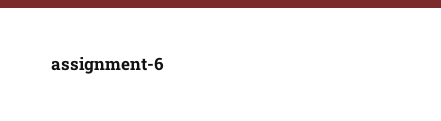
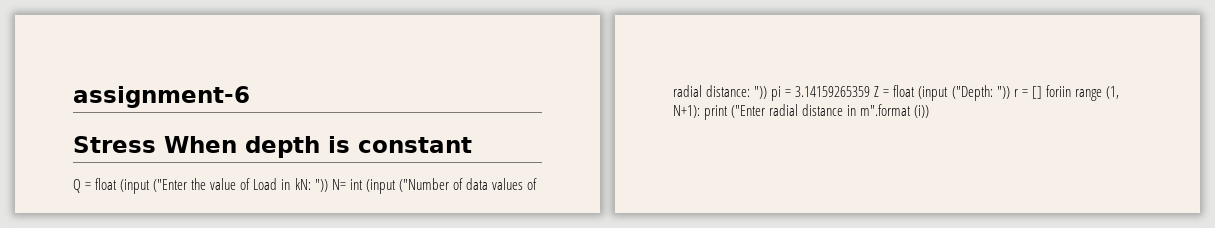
+ Stress When depth is constant
+ Q = float (input ("Enter the value of Load in kN: ")) N= int (input ("Number of data values of radial distance: ")) pi = 3.14159265359 Z = float (input ("Depth: ")) r = [] foriin range (1, N+1): print ("Enter radial distance in m".format (i))

